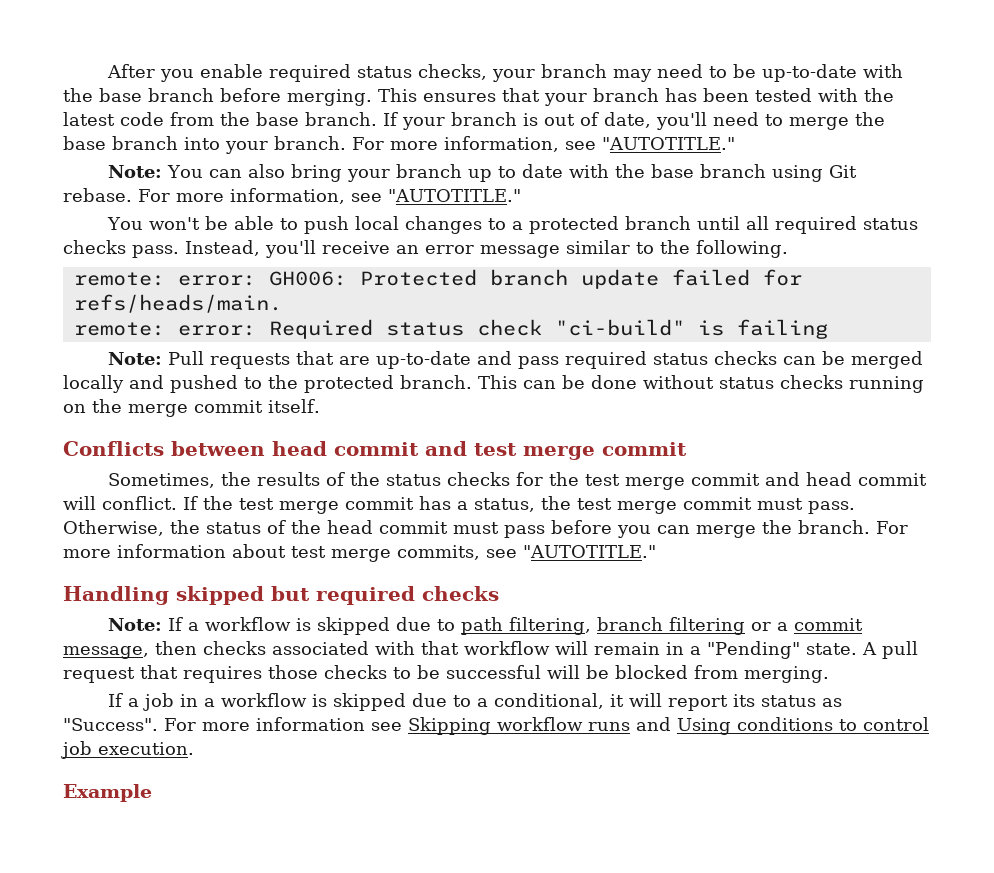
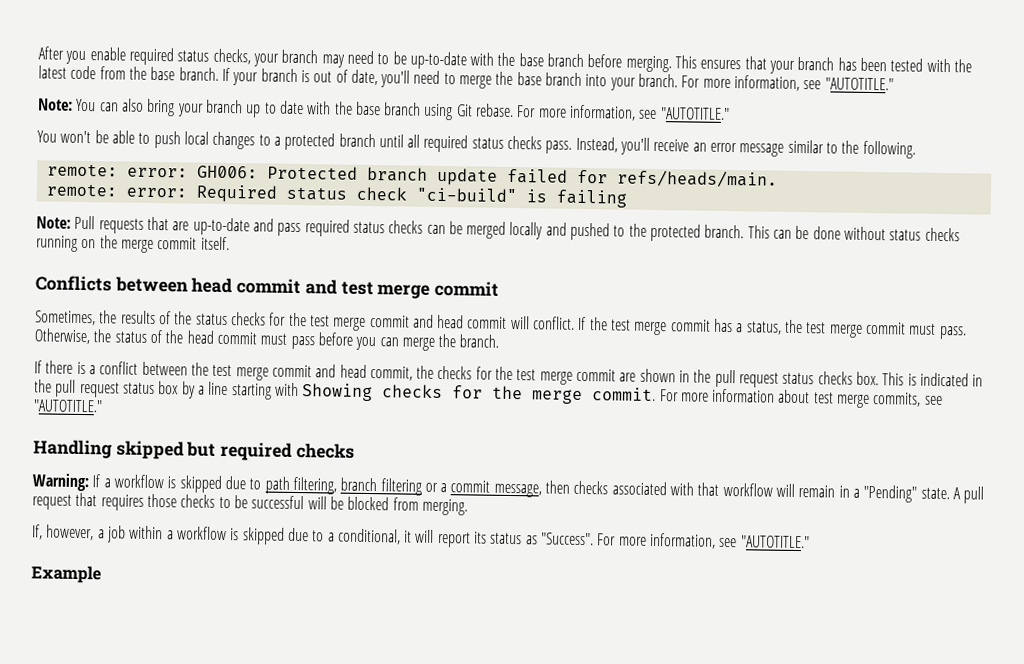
- Otherwise, the status of the head commit must pass before you can merge the branch. For more information about test merge commits, see "AUTOTITLE."
+ Otherwise, the status of the head commit must pass before you can merge the branch.
+ If there is a conflict between the test merge commit and head commit, the checks for the test merge commit are shown in the pull request status checks box. This is indicated in the pull request status box by a line starting with Showing checks for the merge commit. For more information about test merge commits, see "AUTOTITLE."
- Note: If a workflow is skipped due to path filtering, branch filtering or a commit message, then checks associated with that workflow will remain in a "Pending" state.
+ Warning: If a workflow is skipped due to path filtering, branch filtering or a commit message, then checks associated with that workflow will remain in a "Pending" state.
- If a job in a workflow is skipped due to a conditional, it will report its status as "Success". For more information see Skipping workflow runs and Using conditions to control job execution.
+ If, however, a job within a workflow is skipped due to a conditional, it will report its status as "Success". For more information, see "AUTOTITLE."

